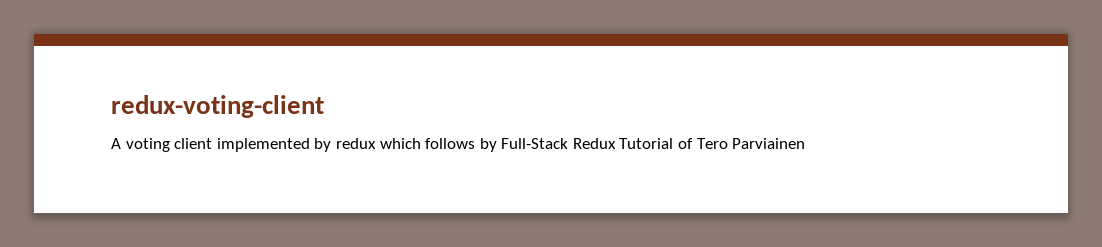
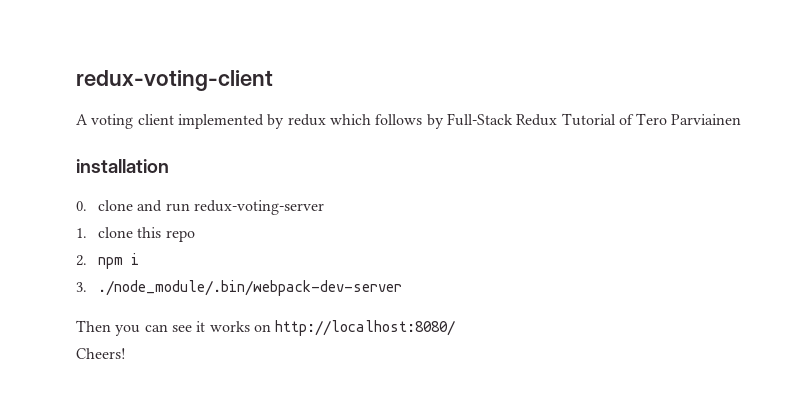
+ installation
+ 0. clone and run redux-voting-server
+ 1. clone this repo
+ 2. npm i
+ 3. ./node_module/.bin/webpack-dev-server
+ Then you can see it works on http://localhost:8080/
+ Cheers!

